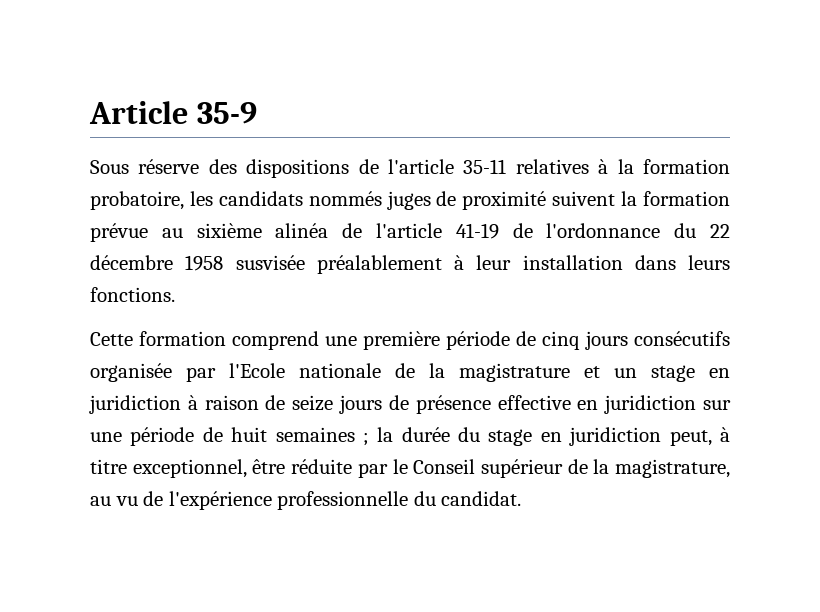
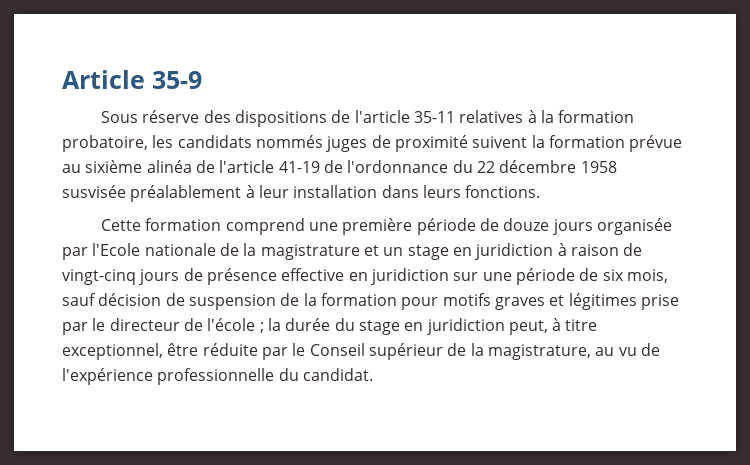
- Cette formation comprend une première période de cinq jours consécutifs organisée par l'Ecole nationale de la magistrature et un stage en juridiction à raison de seize jours de présence effective en juridiction sur une période de huit semaines ; la durée du stage en juridiction peut, à titre exceptionnel, être réduite par le Conseil supérieur de la magistrature, au vu de l'expérience professionnelle du candidat.
+ Cette formation comprend une première période de douze jours organisée par l'Ecole nationale de la magistrature et un stage en juridiction à raison de vingt-cinq jours de présence effective en juridiction sur une période de six mois, sauf décision de suspension de la formation pour motifs graves et légitimes prise par le directeur de l'école ; la durée du stage en juridiction peut, à titre exceptionnel, être réduite par le Conseil supérieur de la magistrature, au vu de l'expérience professionnelle du candidat.

